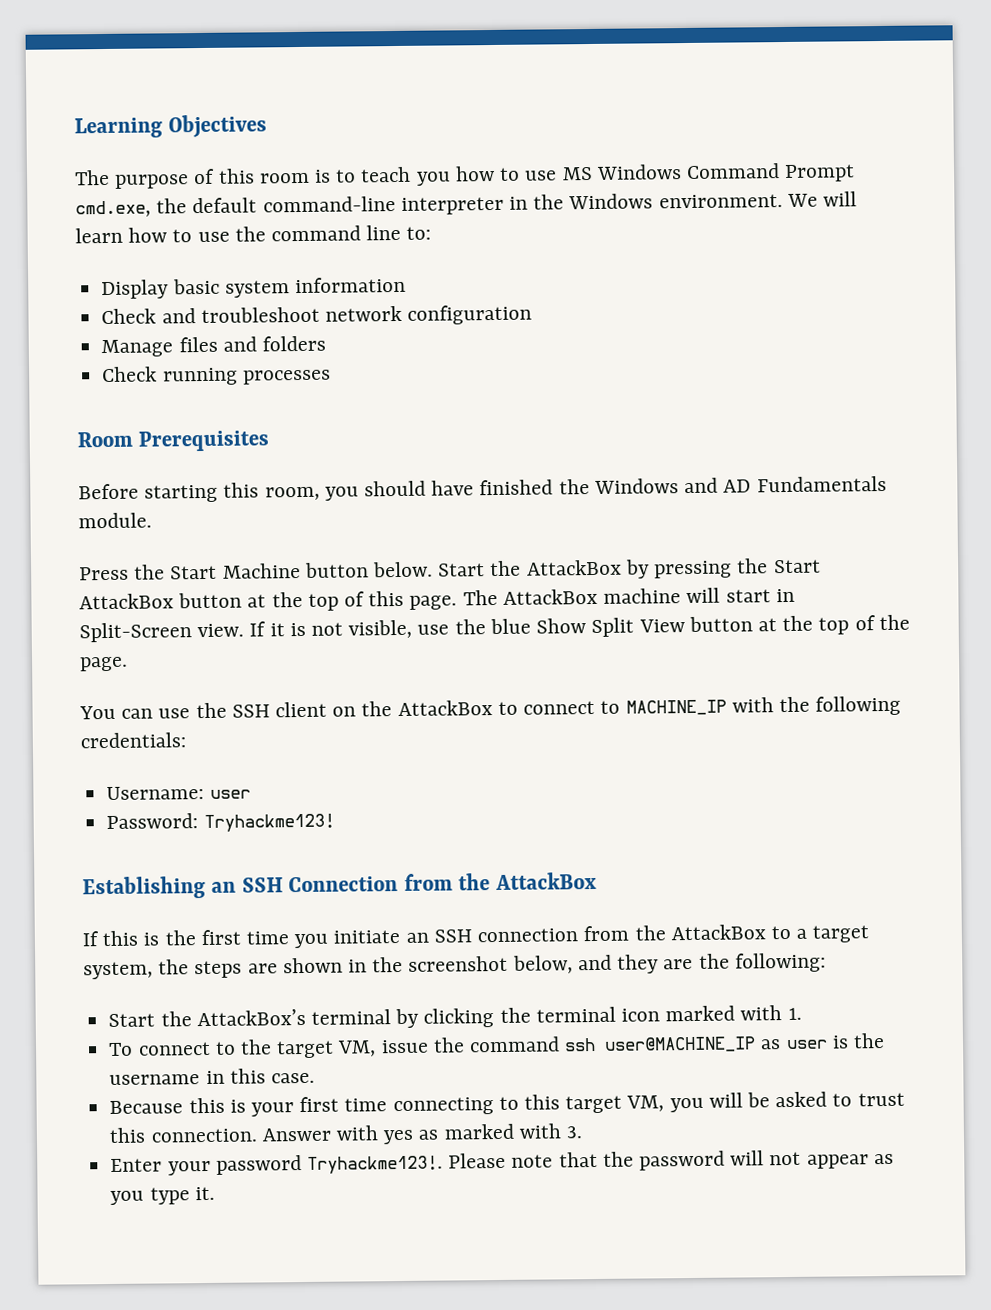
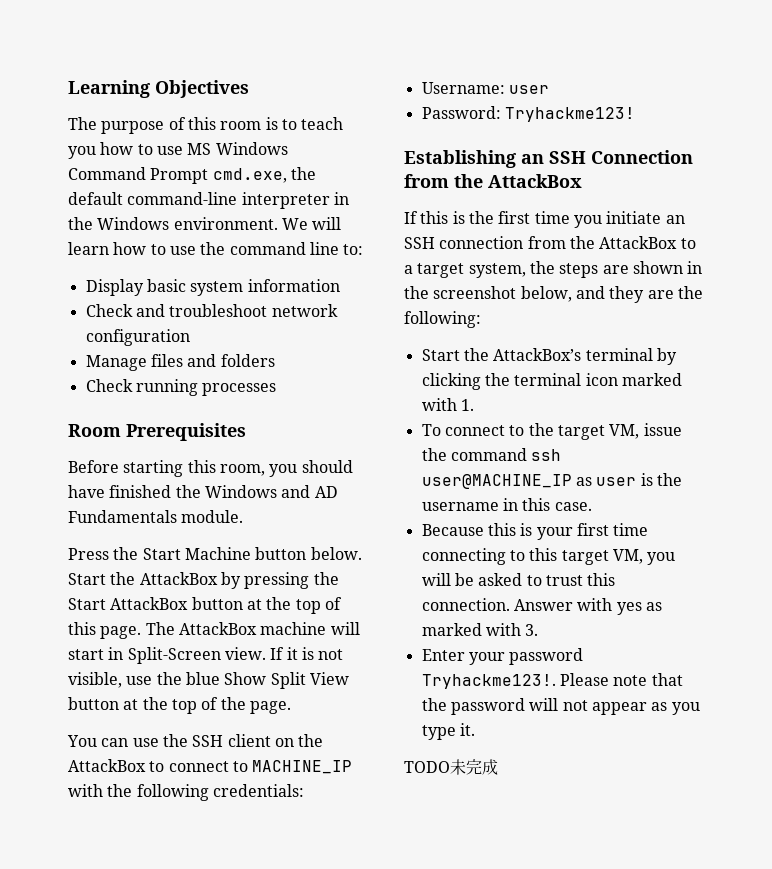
+ TODO未完成

